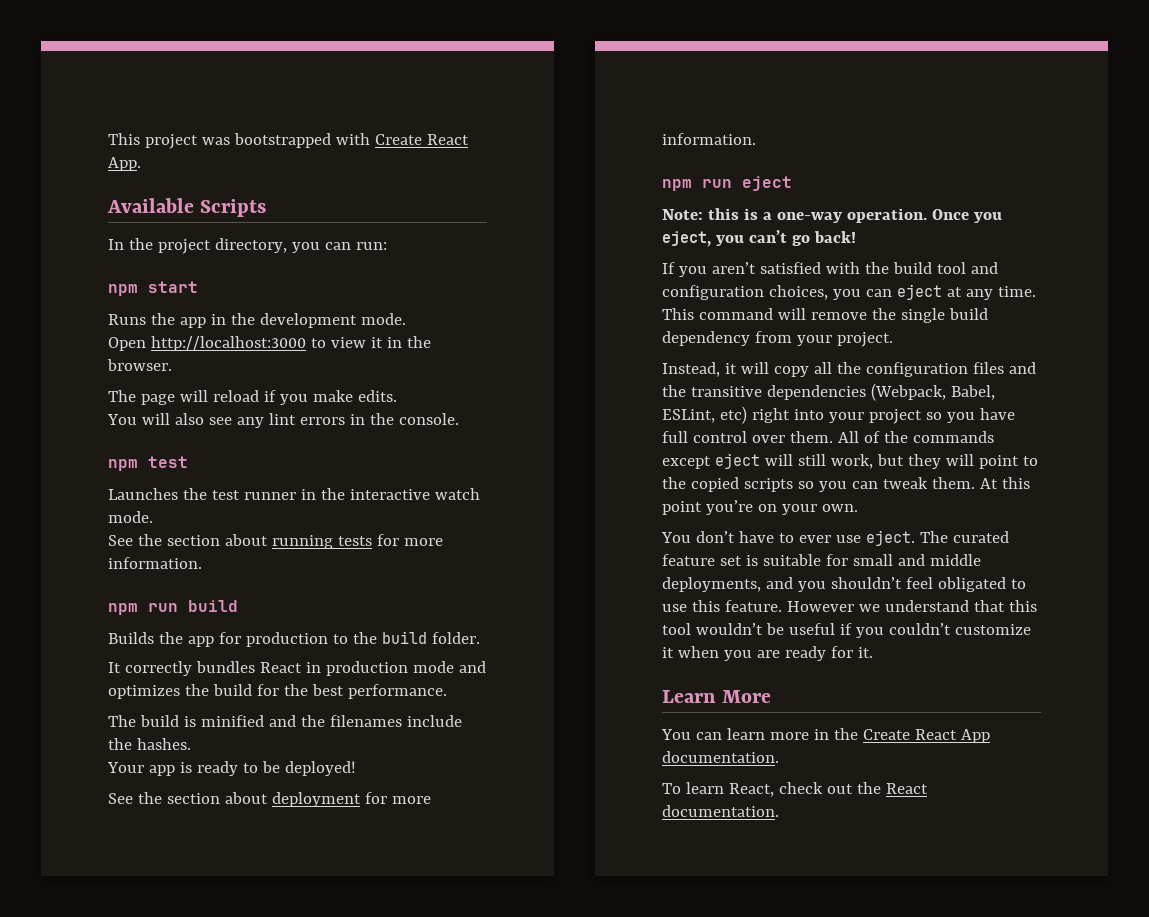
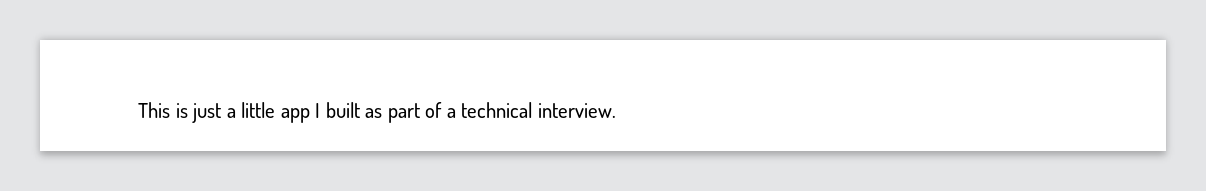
- This project was bootstrapped with Create React App.
- Available Scripts
- In the project directory, you can run:
- npm start
- Runs the app in the development mode.
- Open http://localhost:3000 to view it in the browser.
- The page will reload if you make edits.
- You will also see any lint errors in the console.
- npm test
- Launches the test runner in the interactive watch mode.
- See the section about running tests for more information.
- npm run build
- Builds the app for production to the build folder.
- It correctly bundles React in production mode and optimizes the build for the best performance.
- The build is minified and the filenames include the hashes.
- Your app is ready to be deployed!
- See the section about deployment for more information.
- npm run eject
- Note: this is a one-way operation. Once you eject, you can’t go back!
- If you aren’t satisfied with the build tool and configuration choices, you can eject at any time. This command will remove the single build dependency from your project.
- Instead, it will copy all the configuration files and the transitive dependencies (Webpack, Babel, ESLint, etc) right into your project so you have full control over them. All of the commands except eject will still work, but they will point to the copied scripts so you can tweak them. At this point you’re on your own.
- You don’t have to ever use eject. The curated feature set is suitable for small and middle deployments, and you shouldn’t feel obligated to use this feature. However we understand that this tool wouldn’t be useful if you couldn’t customize it when you are ready for it.
- Learn More
- You can learn more in the Create React App documentation.
- To learn React, check out the React documentation.
+ This is just a little app I built as part of a technical interview.

